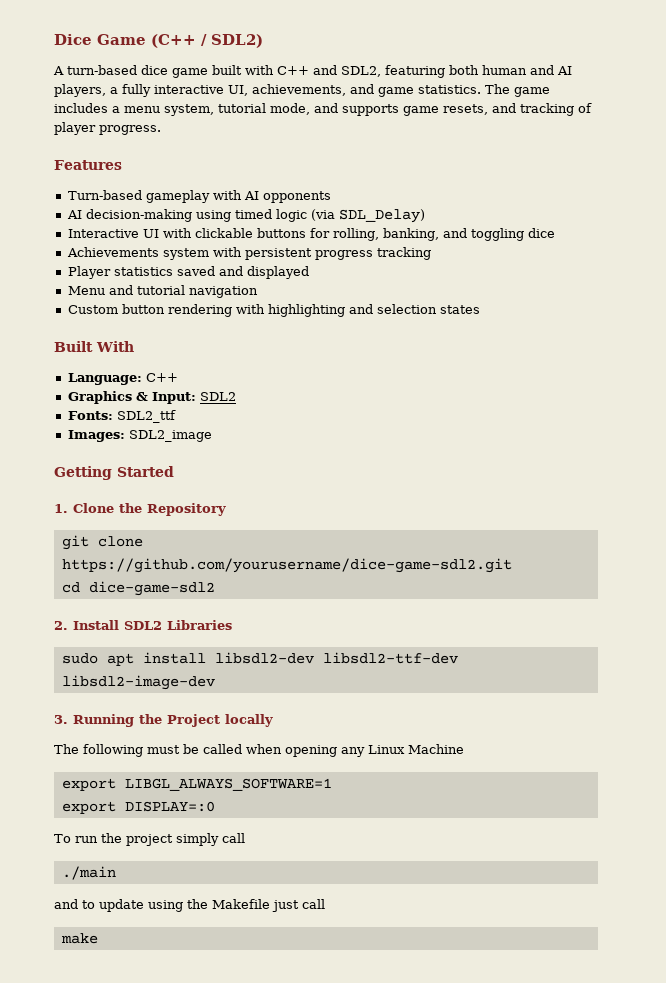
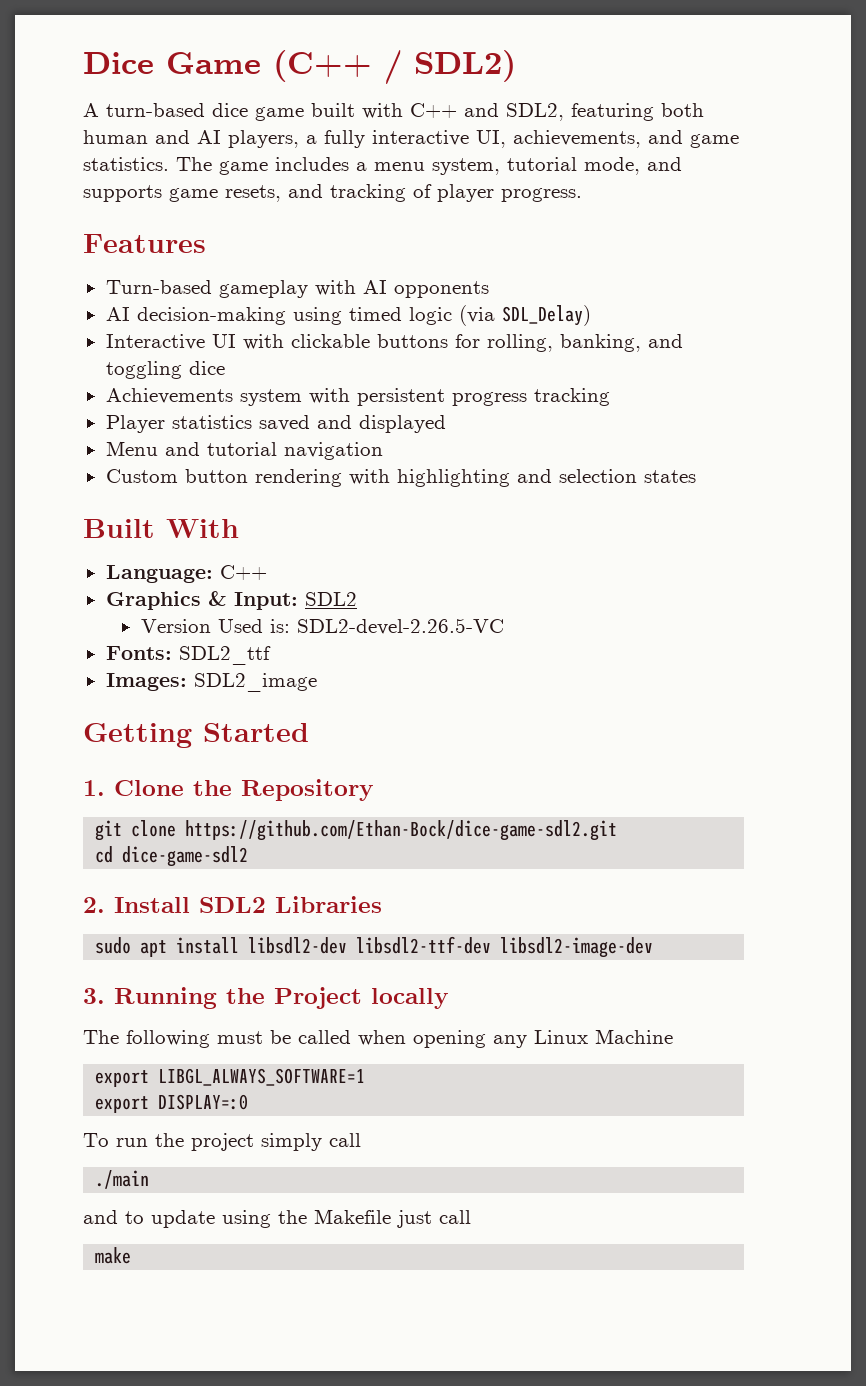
+ Version Used is: SDL2-devel-2.26.5-VC
- git clone https://github.com/yourusername/dice-game-sdl2.git
+ git clone https://github.com/Ethan-Bock/dice-game-sdl2.git

